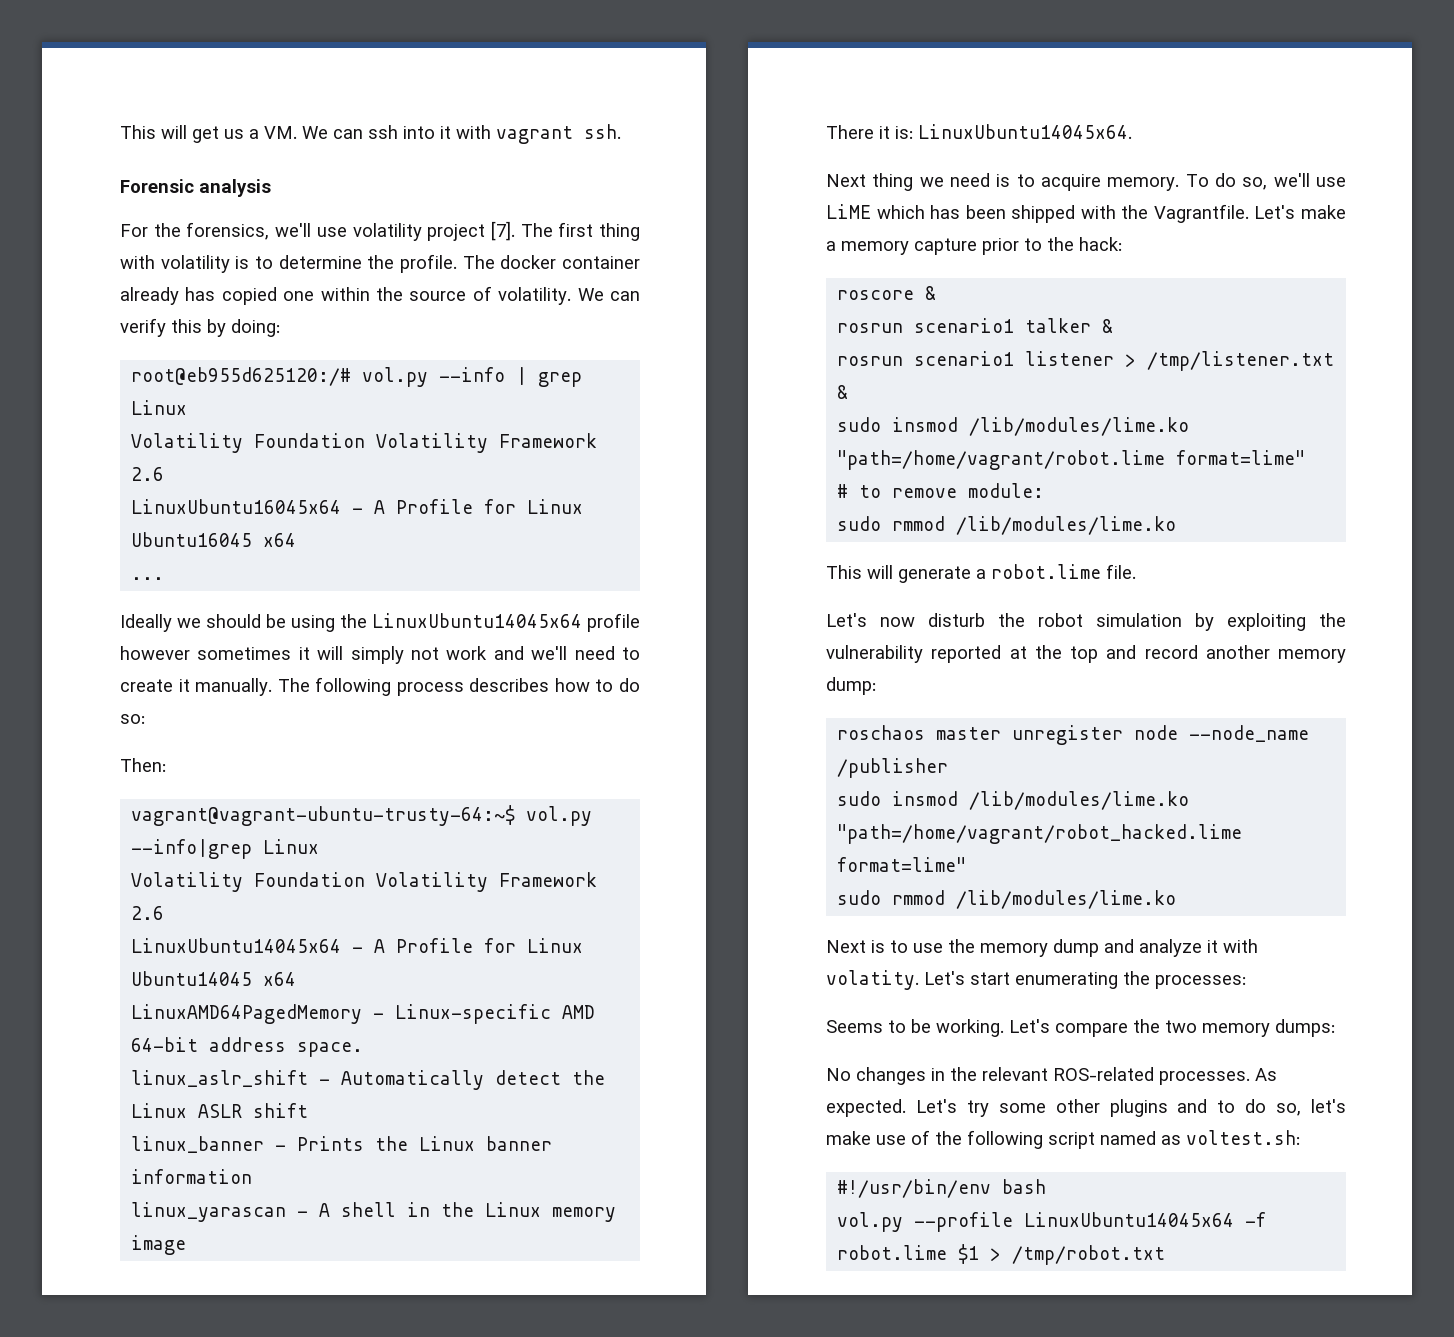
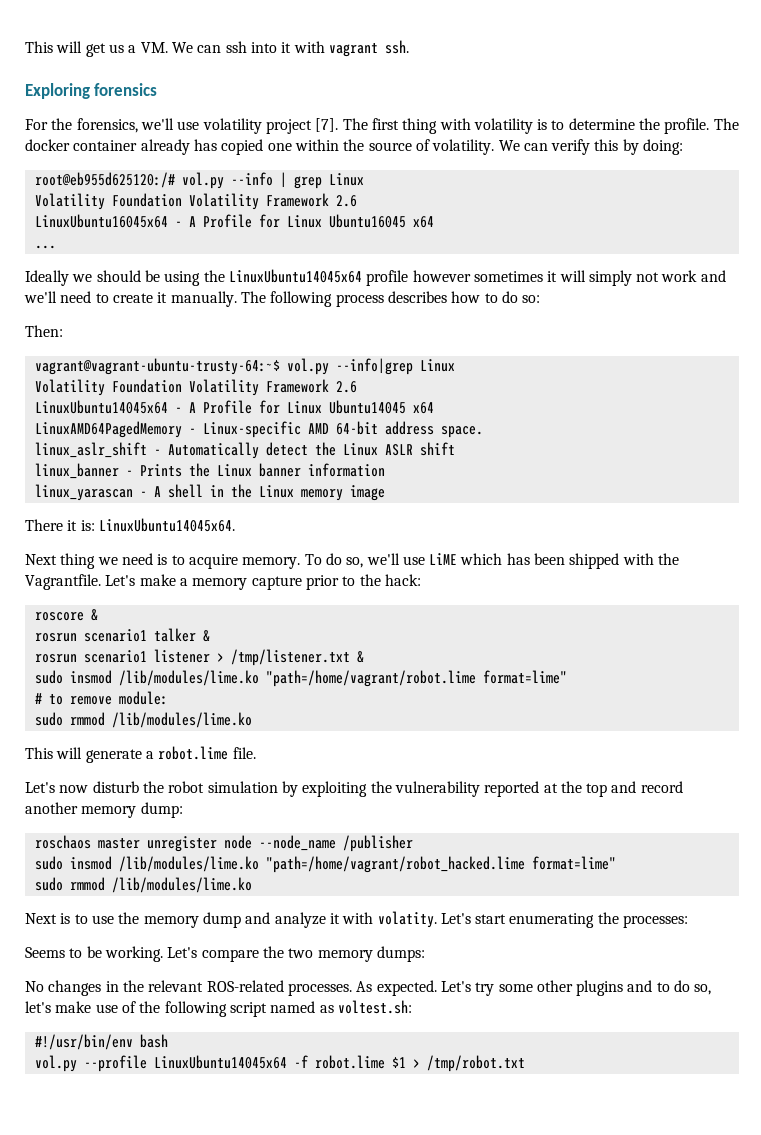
- Forensic analysis
+ Exploring forensics

